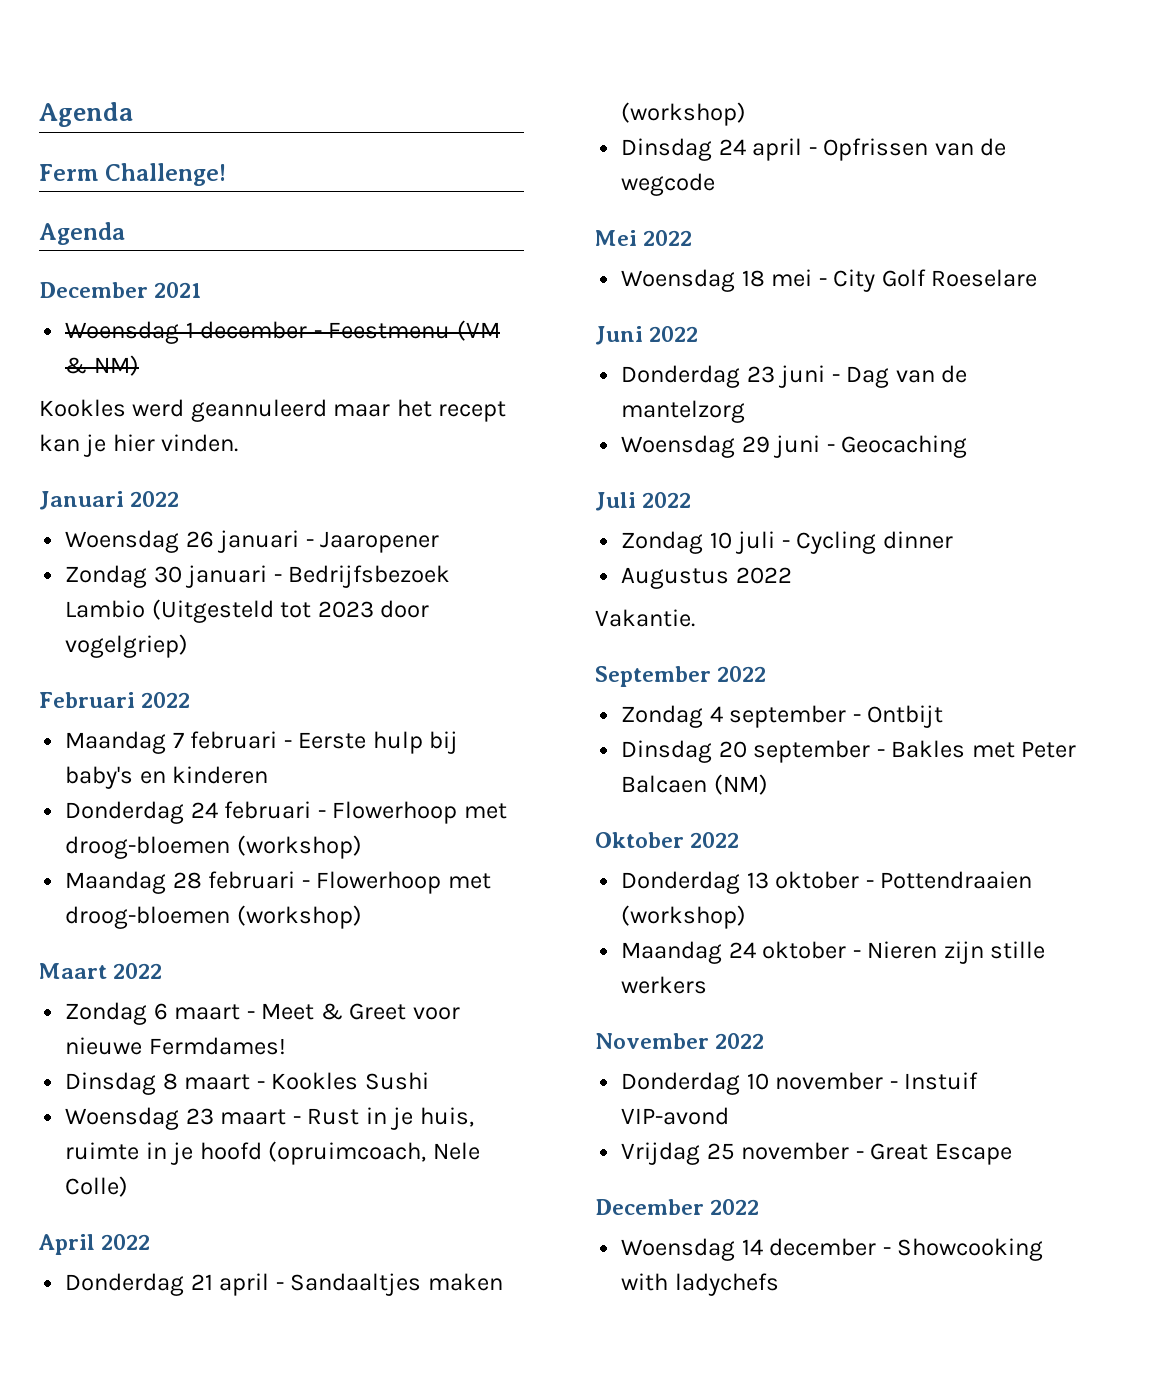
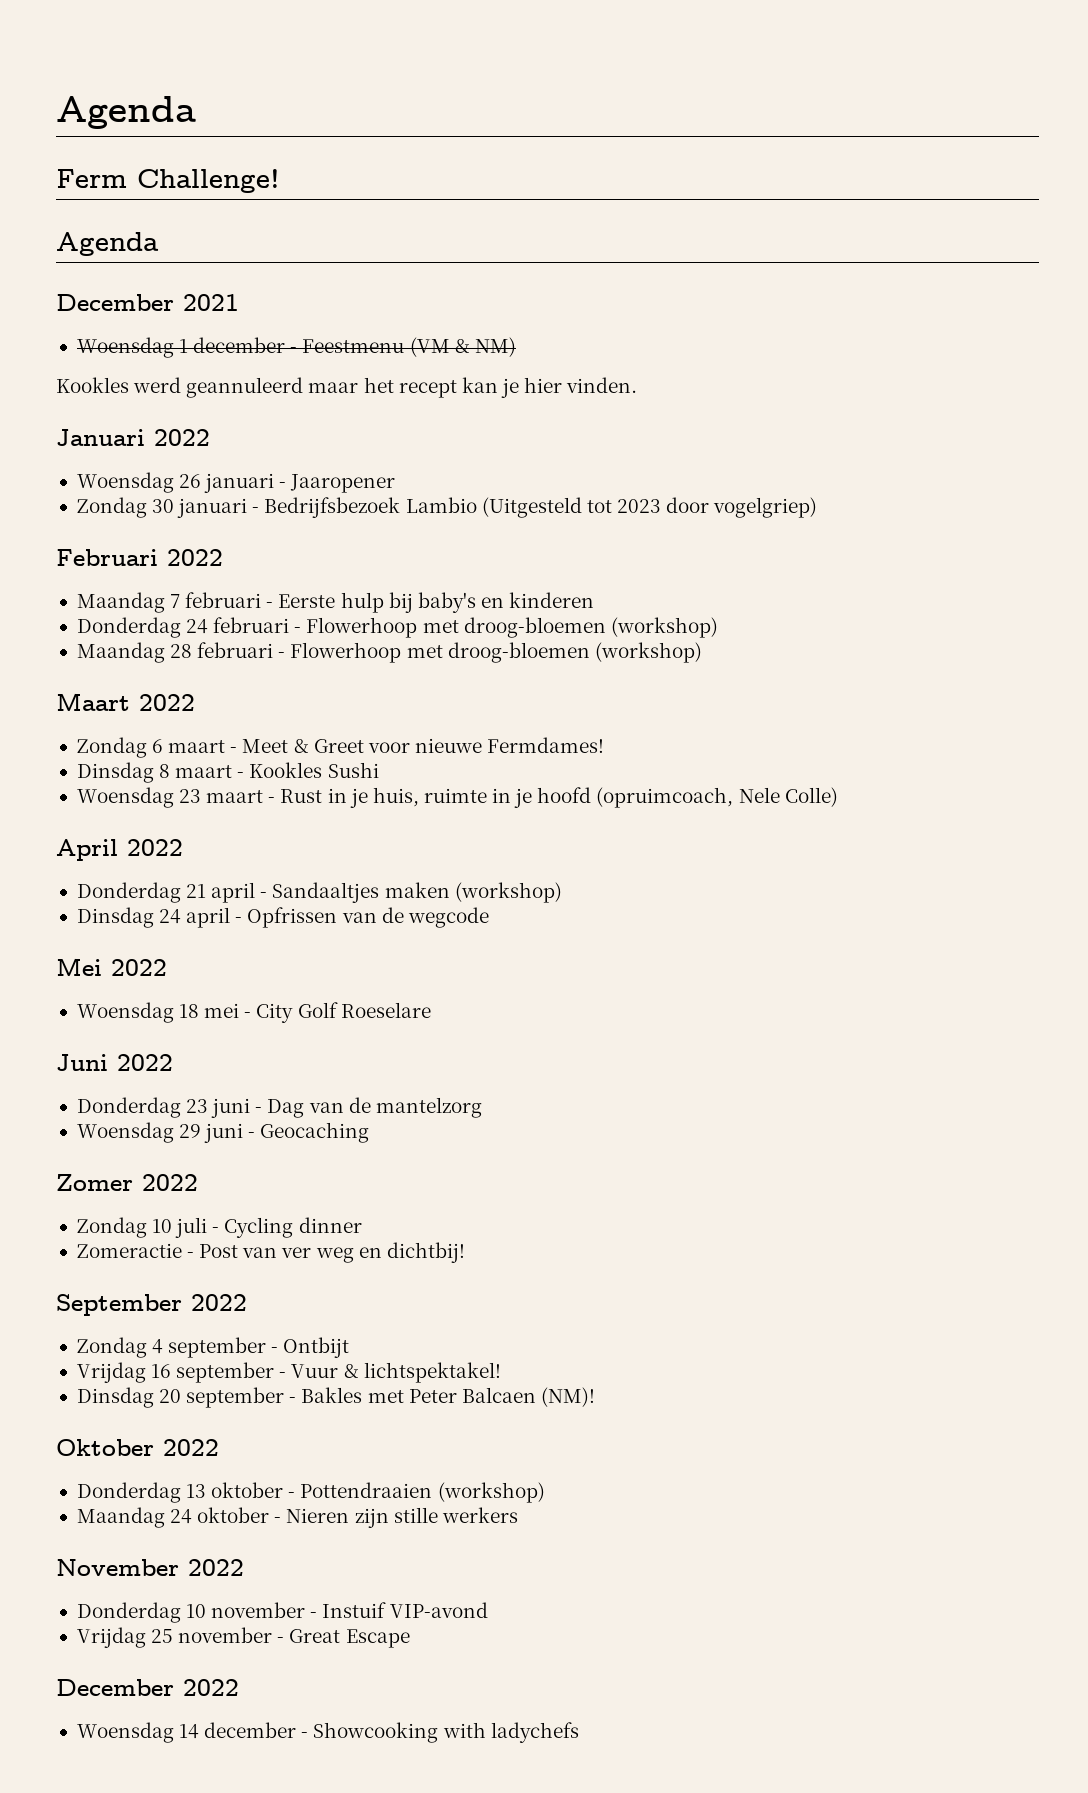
- Juli 2022
+ Zomer 2022
- Augustus 2022
- Vakantie.
+ Zomeractie - Post van ver weg en dichtbij!
+ Vrijdag 16 september - Vuur & lichtspektakel!
- Dinsdag 20 september - Bakles met Peter Balcaen (NM)
+ Dinsdag 20 september - Bakles met Peter Balcaen (NM)!

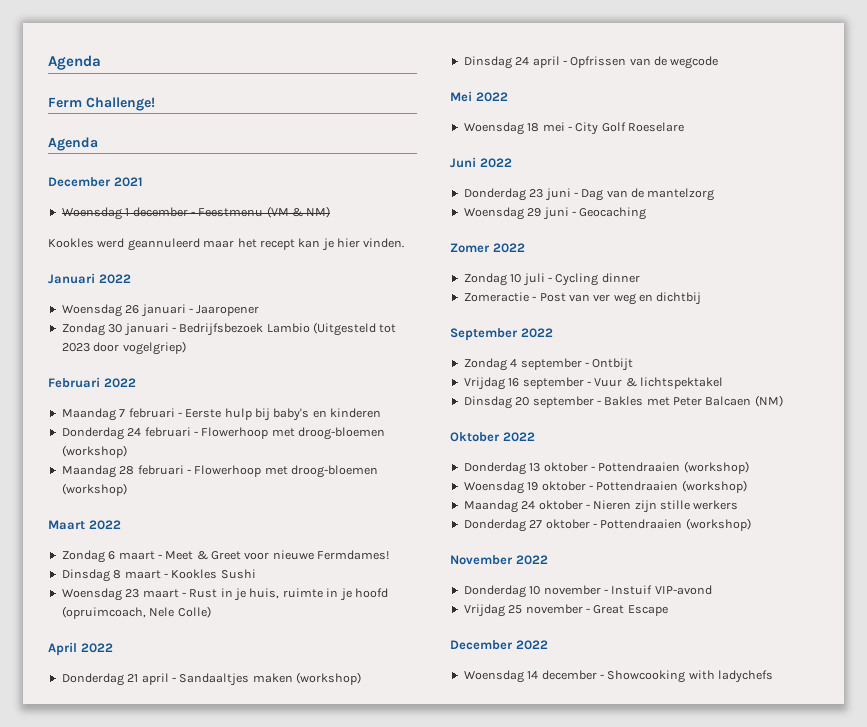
- Zomeractie - Post van ver weg en dichtbij!
+ Zomeractie - Post van ver weg en dichtbij
- Vrijdag 16 september - Vuur & lichtspektakel!
+ Vrijdag 16 september - Vuur & lichtspektakel
- Dinsdag 20 september - Bakles met Peter Balcaen (NM)!
+ Dinsdag 20 september - Bakles met Peter Balcaen (NM)
+ Woensdag 19 oktober - Pottendraaien (workshop)
+ Donderdag 27 oktober - Pottendraaien (workshop)

